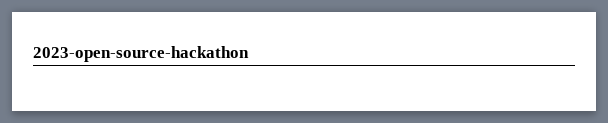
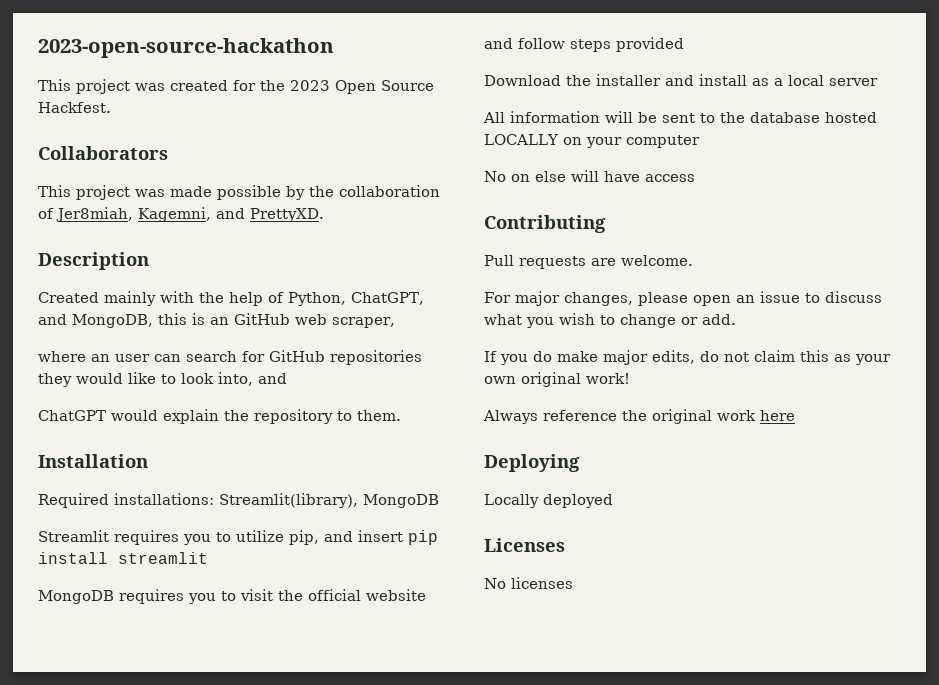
+ This project was created for the 2023 Open Source Hackfest.
+ Collaborators
+ This project was made possible by the collaboration of Jer8miah, Kagemni, and PrettyXD.
+ Description
+ Created mainly with the help of Python, ChatGPT, and MongoDB, this is an GitHub web scraper,
+ where an user can search for GitHub repositories they would like to look into, and
+ ChatGPT would explain the repository to them.
+ Installation
+ Required installations: Streamlit(library), MongoDB
+ Streamlit requires you to utilize pip, and insert pip install streamlit
+ MongoDB requires you to visit the official website and follow steps provided
+ Download the installer and install as a local server
+ All information will be sent to the database hosted LOCALLY on your computer
+ No on else will have access
+ Contributing
+ Pull requests are welcome.
+ For major changes, please open an issue to discuss what you wish to change or add.
+ If you do make major edits, do not claim this as your own original work!
+ Always reference the original work here
+ Deploying
+ Locally deployed
+ Licenses
+ No licenses

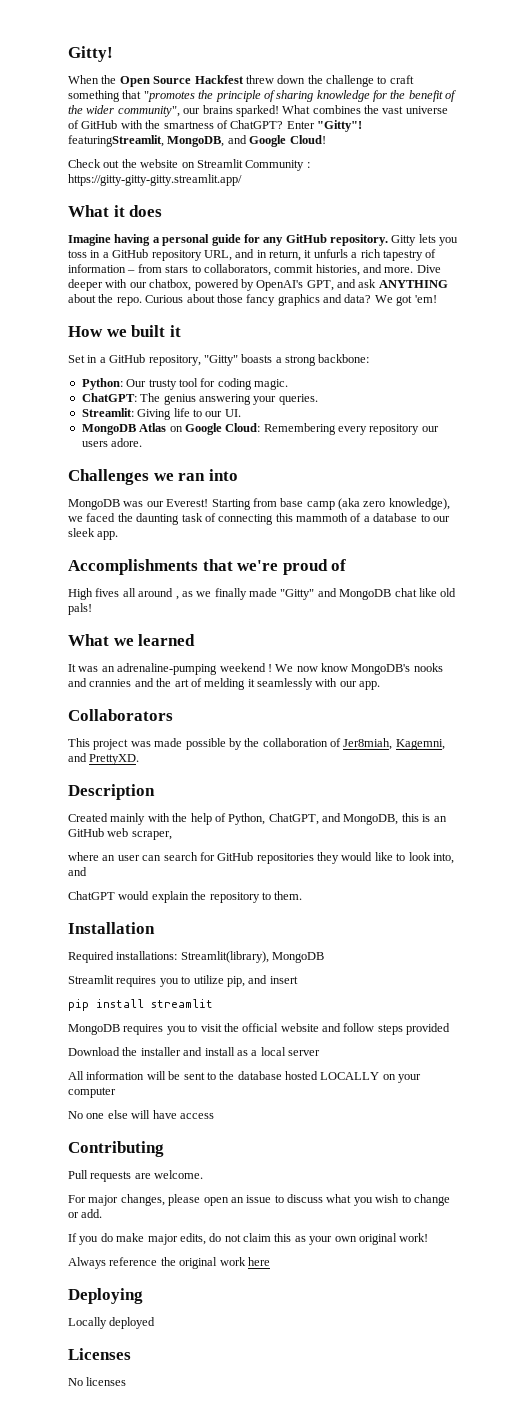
- 2023-open-source-hackathon
- This project was created for the 2023 Open Source Hackfest.
+ Gitty!
+ When the Open Source Hackfest threw down the challenge to craft something that "promotes the principle of sharing knowledge for the benefit of the wider community", our brains sparked! What combines the vast universe of GitHub with the smartness of ChatGPT? Enter "Gitty"! featuringStreamlit, MongoDB, and Google Cloud!
+ Check out the website on Streamlit Community : https://gitty-gitty-gitty.streamlit.app/
+ What it does
+ Imagine having a personal guide for any GitHub repository. Gitty lets you toss in a GitHub repository URL, and in return, it unfurls a rich tapestry of information – from stars to collaborators, commit histories, and more. Dive deeper with our chatbox, powered by OpenAI's GPT, and ask ANYTHING about the repo. Curious about those fancy graphics and data? We got 'em!
+ How we built it
+ Set in a GitHub repository, "Gitty" boasts a strong backbone:
+ Python: Our trusty tool for coding magic.
+ ChatGPT: The genius answering your queries.
+ Streamlit: Giving life to our UI.
+ MongoDB Atlas on Google Cloud: Remembering every repository our users adore.
+ Challenges we ran into
+ MongoDB was our Everest! Starting from base camp (aka zero knowledge), we faced the daunting task of connecting this mammoth of a database to our sleek app.
+ Accomplishments that we're proud of
+ High fives all around , as we finally made "Gitty" and MongoDB chat like old pals!
+ What we learned
+ It was an adrenaline-pumping weekend ! We now know MongoDB's nooks and crannies and the art of melding it seamlessly with our app.
- Streamlit requires you to utilize pip, and insert pip install streamlit
+ Streamlit requires you to utilize pip, and insert
+ pip install streamlit
- No on else will have access
+ No one else will have access

